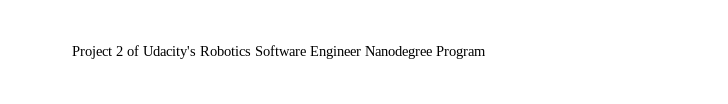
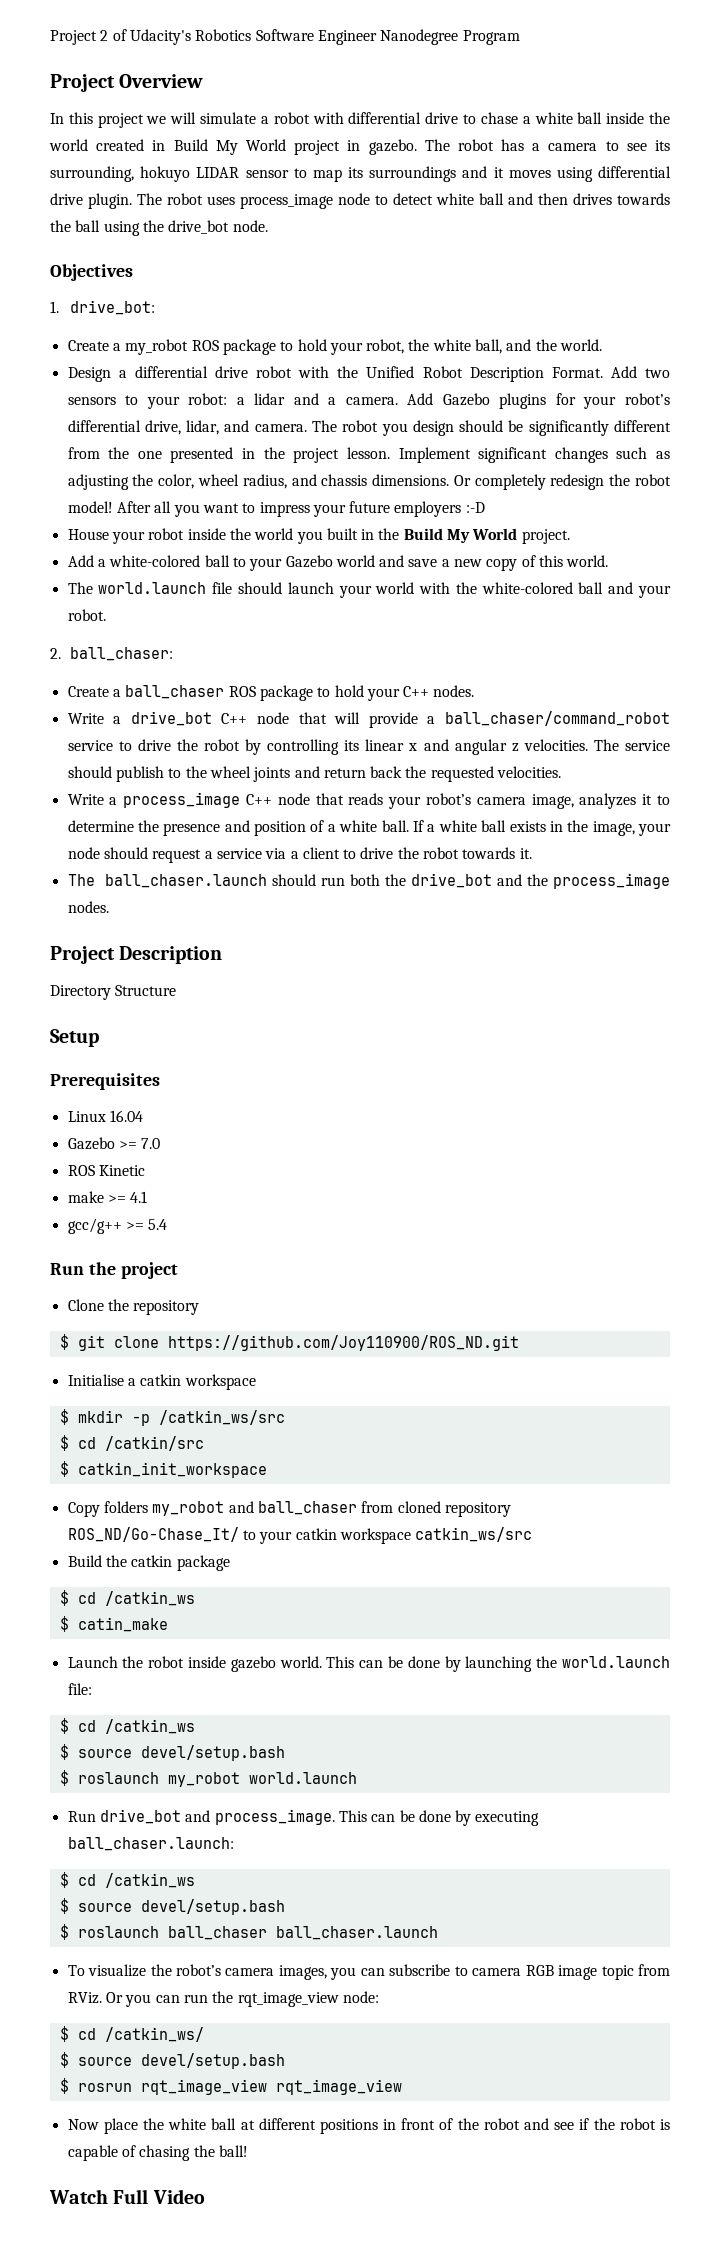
+ Project Overview
+ In this project we will simulate a robot with differential drive to chase a white ball inside the world created in Build My World project in gazebo. The robot has a camera to see its surrounding, hokuyo LIDAR sensor to map its surroundings and it moves using differential drive plugin. The robot uses process_image node to detect white ball and then drives towards the ball using the drive_bot node.
+ Objectives
+ 1. drive_bot:
+ Create a my_robot ROS package to hold your robot, the white ball, and the world.
+ Design a differential drive robot with the Unified Robot Description Format. Add two sensors to your robot: a lidar and a camera. Add Gazebo plugins for your robot’s differential drive, lidar, and camera. The robot you design should be significantly different from the one presented in the project lesson. Implement significant changes such as adjusting the color, wheel radius, and chassis dimensions. Or completely redesign the robot model! After all you want to impress your future employers :-D
+ House your robot inside the world you built in the Build My World project.
+ Add a white-colored ball to your Gazebo world and save a new copy of this world.
+ The world.launch file should launch your world with the white-colored ball and your robot.
+ 2. ball_chaser:
+ Create a ball_chaser ROS package to hold your C++ nodes.
+ Write a drive_bot C++ node that will provide a ball_chaser/command_robot service to drive the robot by controlling its linear x and angular z velocities. The service should publish to the wheel joints and return back the requested velocities.
+ Write a process_image C++ node that reads your robot’s camera image, analyzes it to determine the presence and position of a white ball. If a white ball exists in the image, your node should request a service via a client to drive the robot towards it.
+ The ball_chaser.launch should run both the drive_bot and the process_image nodes.
+ Project Description
+ Directory Structure
+ Setup
+ Prerequisites
+ Linux 16.04
+ Gazebo >= 7.0
+ ROS Kinetic
+ make >= 4.1
+ gcc/g++ >= 5.4
+ Run the project
+ Clone the repository
+ $ git clone https://github.com/Joy110900/ROS_ND.git
+ Initialise a catkin workspace
+ $ mkdir -p /catkin_ws/src
+ $ cd /catkin/src
+ $ catkin_init_workspace
+ Copy folders my_robot and ball_chaser from cloned repository ROS_ND/Go-Chase_It/ to your catkin workspace catkin_ws/src
+ Build the catkin package
+ $ cd /catkin_ws
+ $ catin_make
+ Launch the robot inside gazebo world. This can be done by launching the world.launch file:
+ $ cd /catkin_ws
+ $ source devel/setup.bash
+ $ roslaunch my_robot world.launch
+ Run drive_bot and process_image. This can be done by executing ball_chaser.launch:
+ $ cd /catkin_ws
+ $ source devel/setup.bash
+ $ roslaunch ball_chaser ball_chaser.launch
+ To visualize the robot’s camera images, you can subscribe to camera RGB image topic from RViz. Or you can run the rqt_image_view node:
+ $ cd /catkin_ws/
+ $ source devel/setup.bash
+ $ rosrun rqt_image_view rqt_image_view
+ Now place the white ball at different positions in front of the robot and see if the robot is capable of chasing the ball!
+ Watch Full Video

